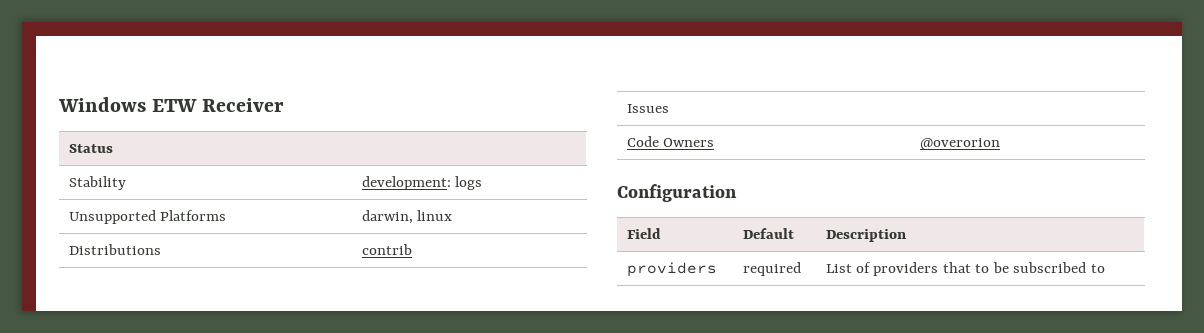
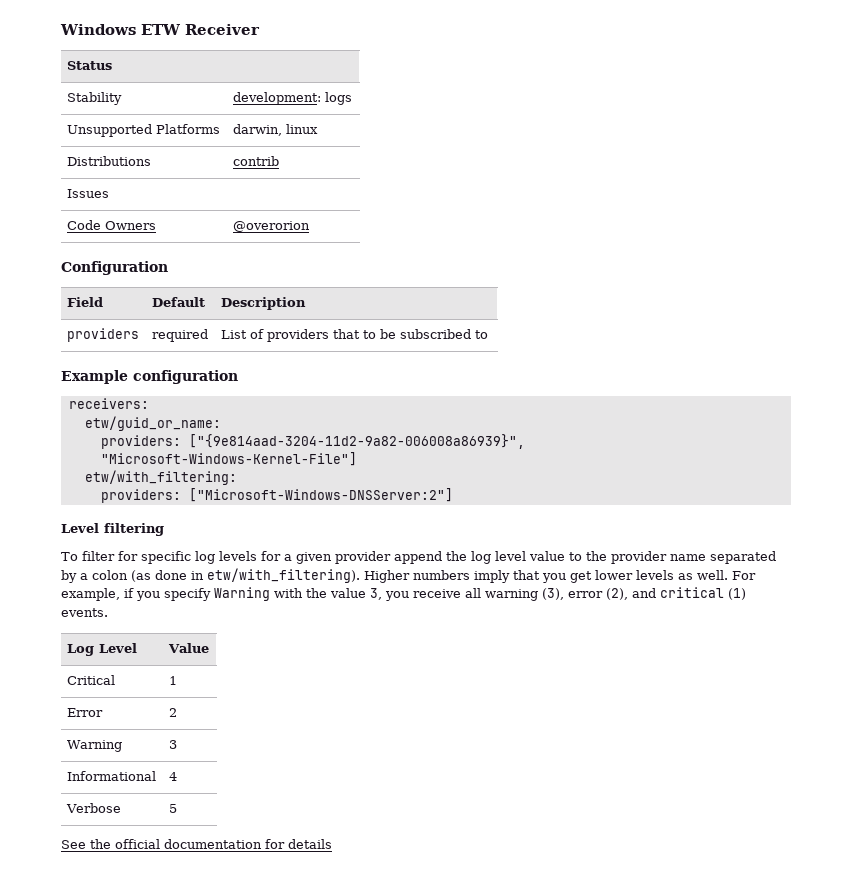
+ Example configuration
+ receivers:
+ etw/guid_or_name:
+ providers: ["{9e814aad-3204-11d2-9a82-006008a86939}", "Microsoft-Windows-Kernel-File"]
+ etw/with_filtering:
+ providers: ["Microsoft-Windows-DNSServer:2"]
+ Level filtering
+ To filter for specific log levels for a given provider append the log level value to the provider name separated by a colon (as done in etw/with_filtering). Higher numbers imply that you get lower levels as well. For example, if you specify Warning with the value 3, you receive all warning (3), error (2), and critical (1) events.
+ Log Level | Value
+ Critical | 1
+ Error | 2
+ Warning | 3
+ Informational | 4
+ Verbose | 5
+ See the official documentation for details

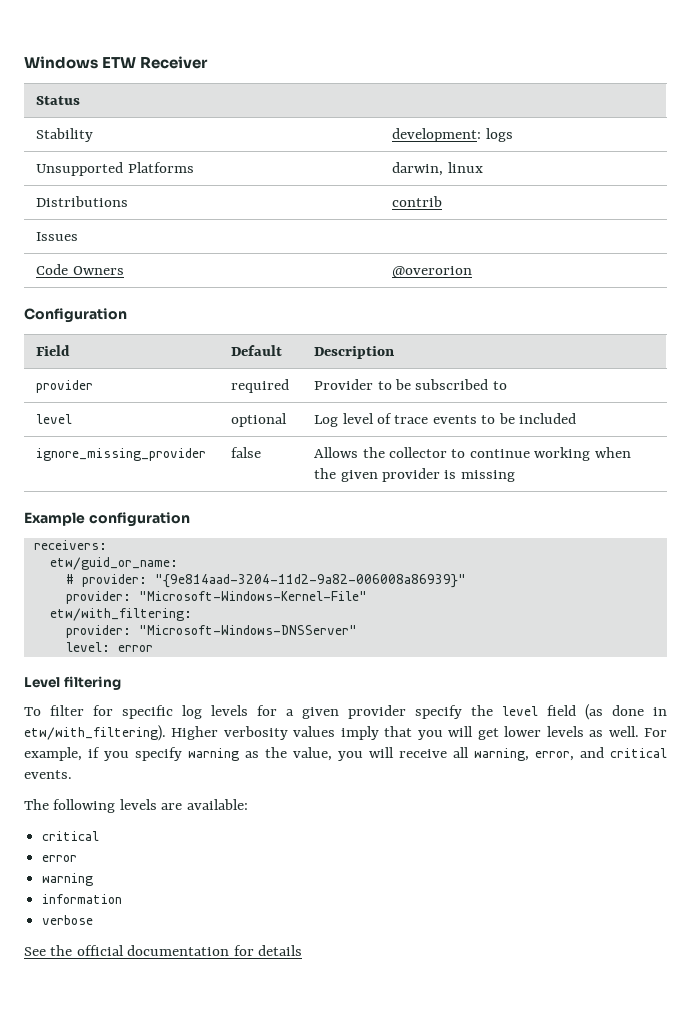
- providers | required | List of providers that to be subscribed to
+ provider | required | Provider to be subscribed to
+ level | optional | Log level of trace events to be included
+ ignore_missing_provider | false | Allows the collector to continue working when the given provider is missing
  Example configuration
  receivers:
  etw/guid_or_name:
- providers: ["{9e814aad-3204-11d2-9a82-006008a86939}", "Microsoft-Windows-Kernel-File"]
+ # provider: "{9e814aad-3204-11d2-9a82-006008a86939}"
+ provider: "Microsoft-Windows-Kernel-File"
  etw/with_filtering:
- providers: ["Microsoft-Windows-DNSServer:2"]
+ provider: "Microsoft-Windows-DNSServer"
+ level: error
- To filter for specific log levels for a given provider append the log level value to the provider name separated by a colon (as done in etw/with_filtering).
+ To filter for specific log levels for a given provider specify the level field (as done in etw/with_filtering).
- Higher numbers imply that you get lower levels as well.
+ Higher verbosity values imply that you will get lower levels as well.
- For example, if you specify Warning with the value 3, you receive all warning (3), error (2), and critical (1) events.
+ For example, if you specify warning as the value, you will receive all warning, error, and critical events.
- Log Level | Value
- Critical | 1
- Error | 2
- Warning | 3
- Informational | 4
- Verbose | 5
+ The following levels are available:
+ critical
+ error
+ warning
+ information
+ verbose

